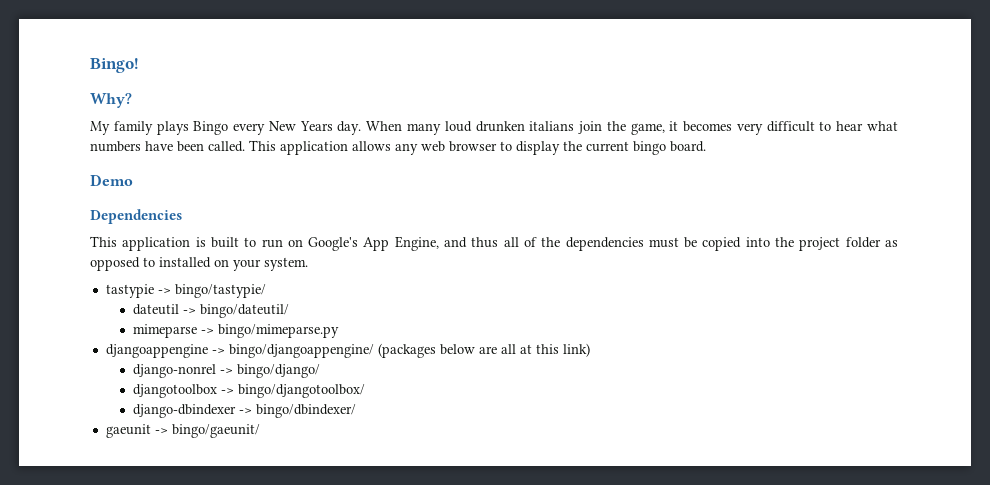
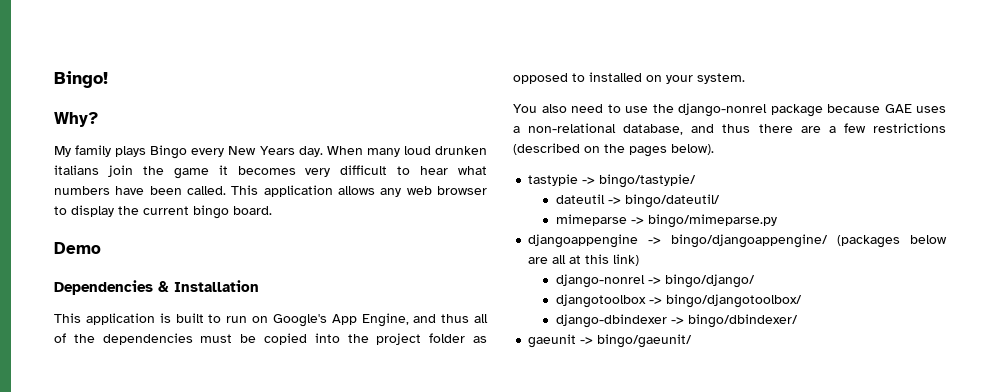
- When many loud drunken italians join the game, it becomes very difficult to hear what numbers have been called.
+ When many loud drunken italians join the game it becomes very difficult to hear what numbers have been called.
- Dependencies
+ Dependencies & Installation
+ You also need to use the django-nonrel package because GAE uses a non-relational database, and thus there are a few restrictions (described on the pages below).

